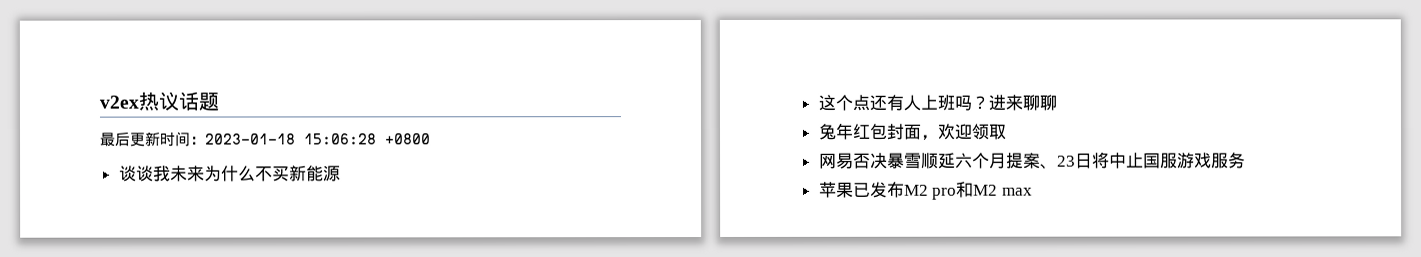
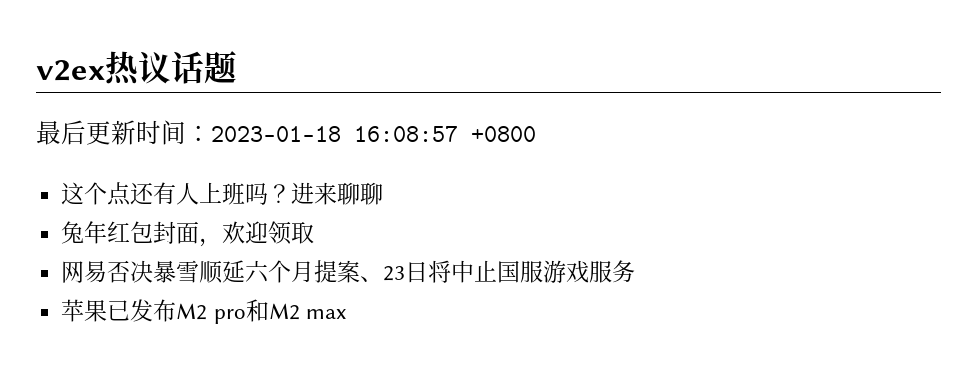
- 最后更新时间：2023-01-18 15:06:28 +0800
+ 最后更新时间：2023-01-18 16:08:57 +0800
- 谈谈我未来为什么不买新能源

